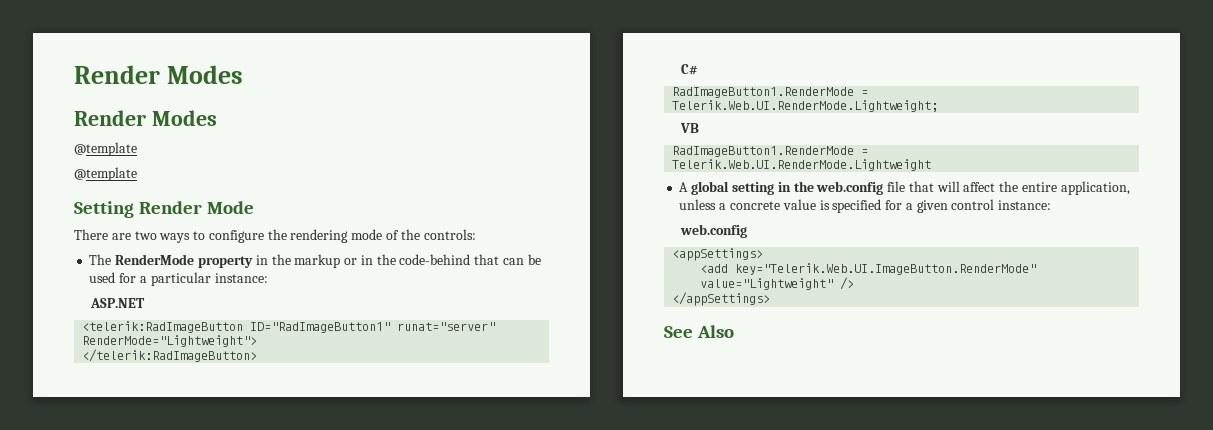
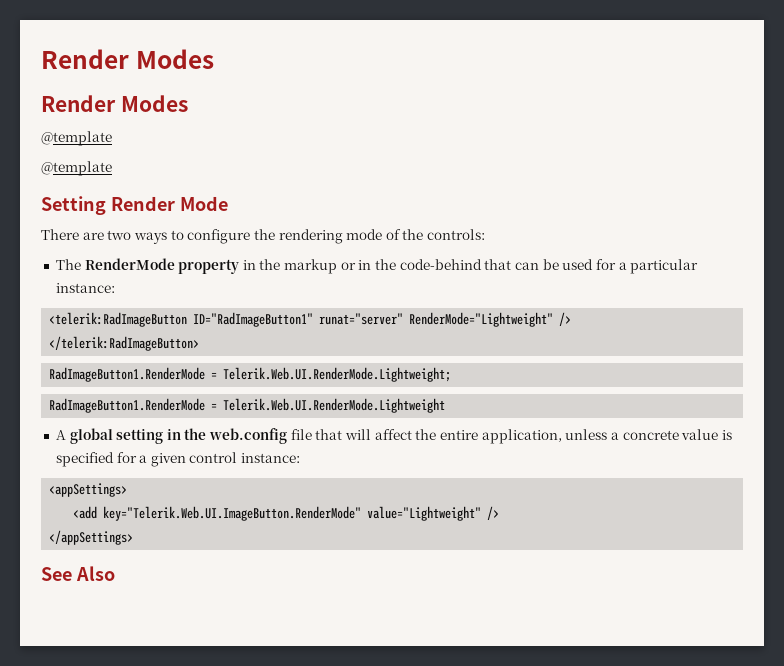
- ASP.NET
- <telerik:RadImageButton ID="RadImageButton1" runat="server" RenderMode="Lightweight">
+ <telerik:RadImageButton ID="RadImageButton1" runat="server" RenderMode="Lightweight" />
- C#
- VB
  A global setting in the web.config file that will affect the entire application, unless a concrete value is specified for a given control instance:
- web.config

